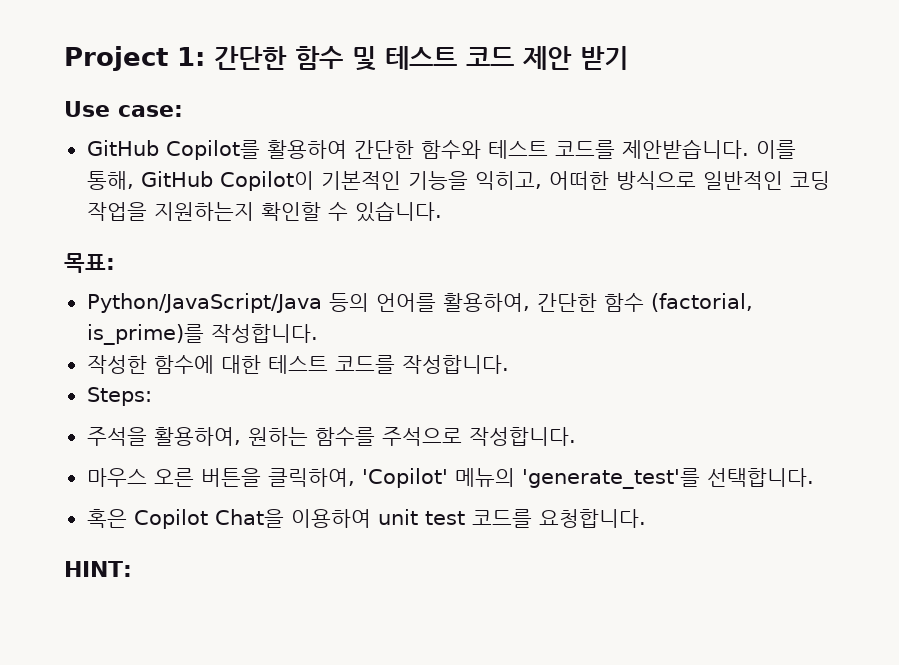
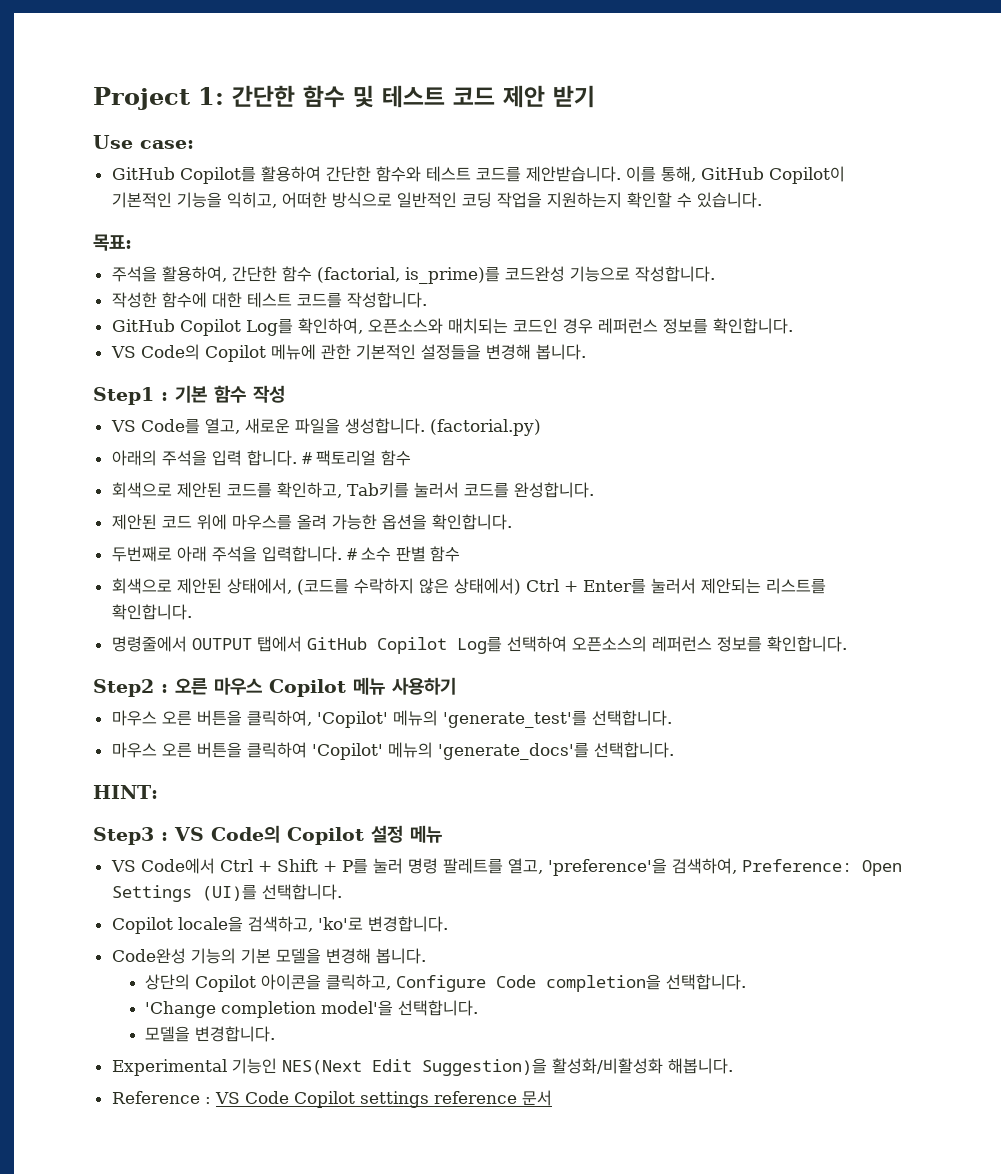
- Python/JavaScript/Java 등의 언어를 활용하여, 간단한 함수 (factorial, is_prime)를 작성합니다.
+ 주석을 활용하여, 간단한 함수 (factorial, is_prime)를 코드완성 기능으로 작성합니다.
- Steps:
- 주석을 활용하여, 원하는 함수를 주석으로 작성합니다.
+ GitHub Copilot Log를 확인하여, 오픈소스와 매치되는 코드인 경우 레퍼런스 정보를 확인합니다.
+ VS Code의 Copilot 메뉴에 관한 기본적인 설정들을 변경해 봅니다.
+ Step1 : 기본 함수 작성
+ VS Code를 열고, 새로운 파일을 생성합니다. (factorial.py)
+ 아래의 주석을 입력 합니다. # 팩토리얼 함수
+ 회색으로 제안된 코드를 확인하고, Tab키를 눌러서 코드를 완성합니다.
+ 제안된 코드 위에 마우스를 올려 가능한 옵션을 확인합니다.
+ 두번째로 아래 주석을 입력합니다. # 소수 판별 함수
+ 회색으로 제안된 상태에서, (코드를 수락하지 않은 상태에서) Ctrl + Enter를 눌러서 제안되는 리스트를 확인합니다.
+ 명령줄에서 OUTPUT 탭에서 GitHub Copilot Log를 선택하여 오픈소스의 레퍼런스 정보를 확인합니다.
+ Step2 : 오른 마우스 Copilot 메뉴 사용하기
- 혹은 Copilot Chat을 이용하여 unit test 코드를 요청합니다.
+ 마우스 오른 버튼을 클릭하여 'Copilot' 메뉴의 'generate_docs'를 선택합니다.
  HINT:
+ Step3 : VS Code의 Copilot 설정 메뉴
+ VS Code에서 Ctrl + Shift + P를 눌러 명령 팔레트를 열고, 'preference'을 검색하여, Preference: Open Settings (UI)를 선택합니다.
+ Copilot locale을 검색하고, 'ko'로 변경합니다.
+ Code완성 기능의 기본 모델을 변경해 봅니다.
+ 상단의 Copilot 아이콘을 클릭하고, Configure Code completion을 선택합니다.
+ 'Change completion model'을 선택합니다.
+ 모델을 변경합니다.
+ Experimental 기능인 NES(Next Edit Suggestion)을 활성화/비활성화 해봅니다.
+ Reference : VS Code Copilot settings reference 문서

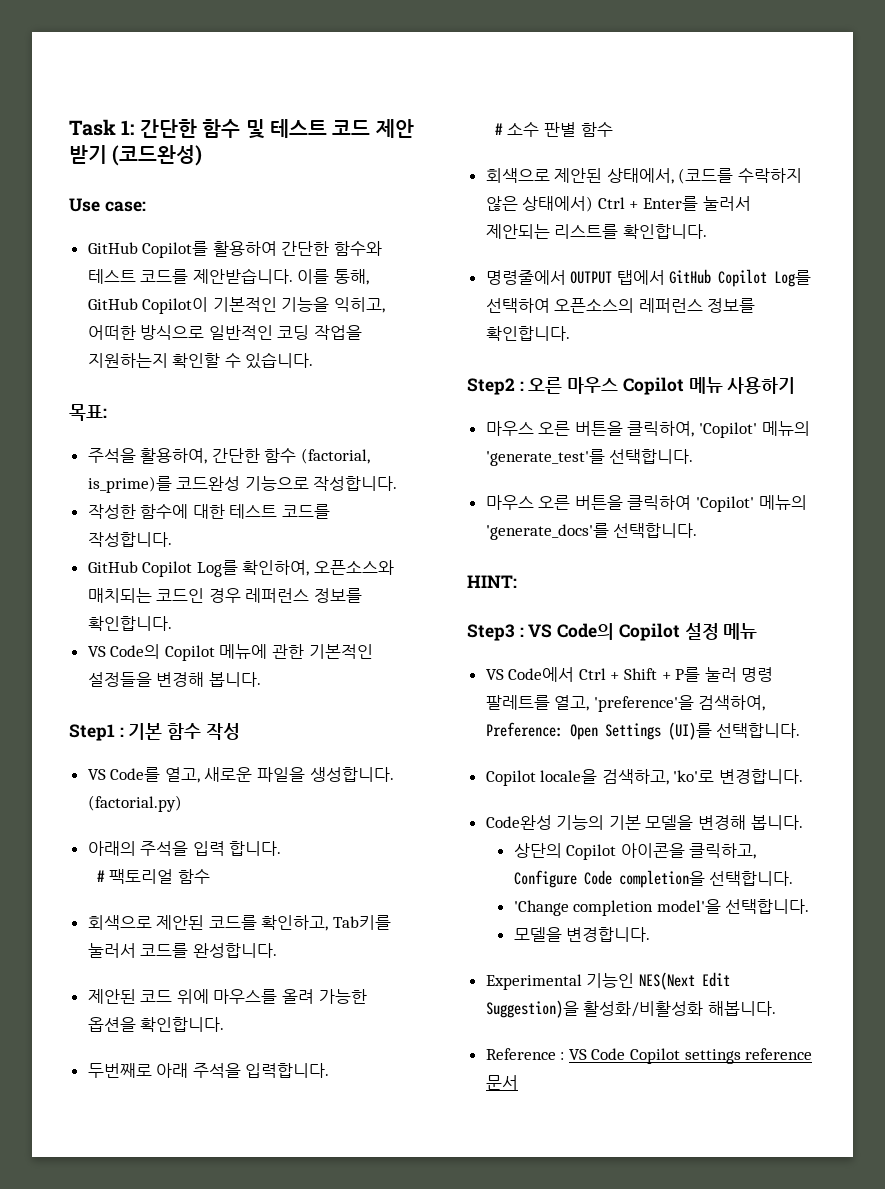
- Project 1: 간단한 함수 및 테스트 코드 제안 받기
+ Task 1: 간단한 함수 및 테스트 코드 제안 받기 (코드완성)
- 아래의 주석을 입력 합니다. # 팩토리얼 함수
+ 아래의 주석을 입력 합니다.
+ # 팩토리얼 함수
- 두번째로 아래 주석을 입력합니다. # 소수 판별 함수
+ 두번째로 아래 주석을 입력합니다.
+ # 소수 판별 함수

